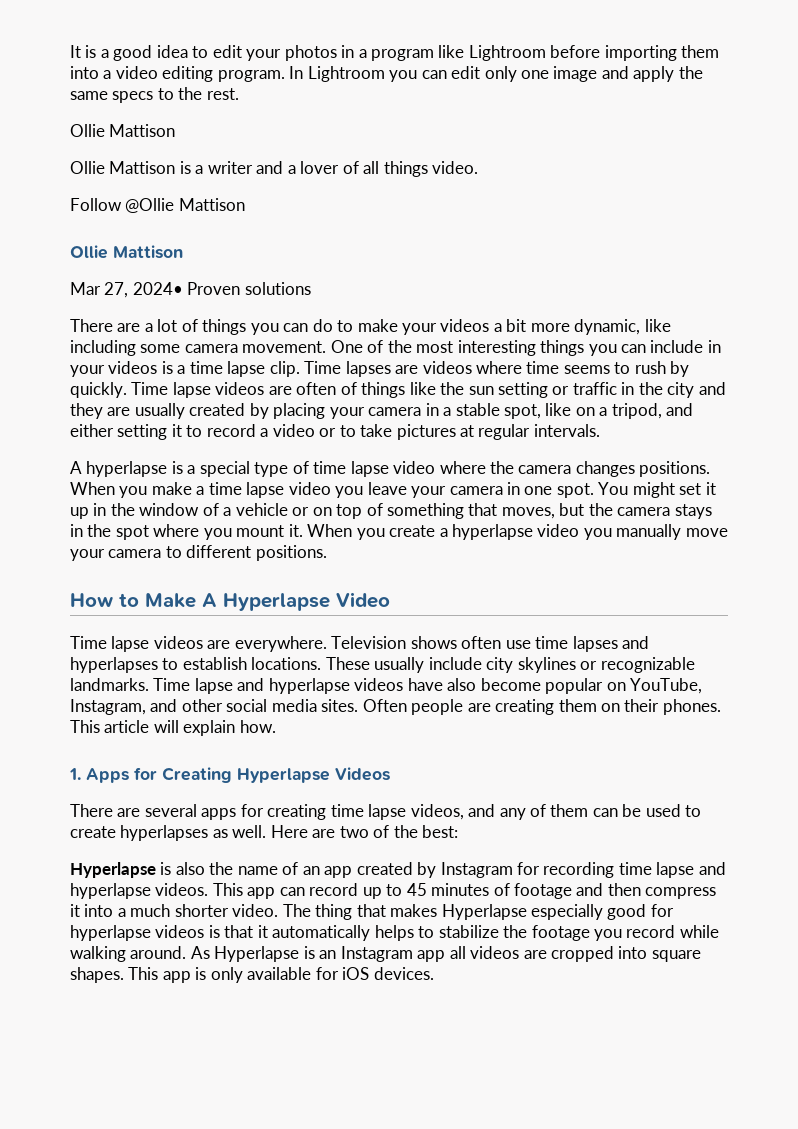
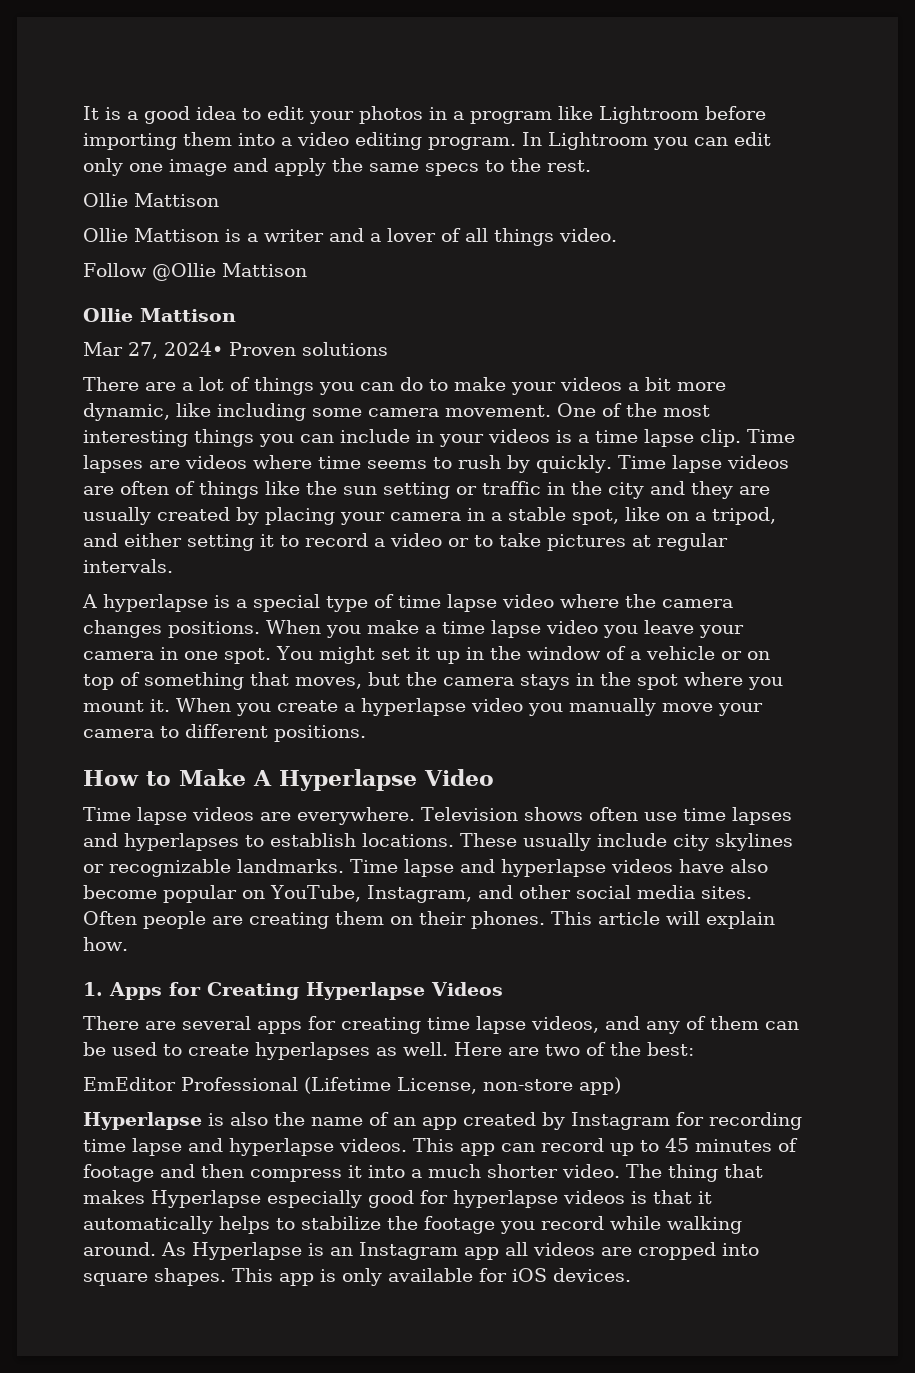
+ EmEditor Professional (Lifetime License, non-store app)

